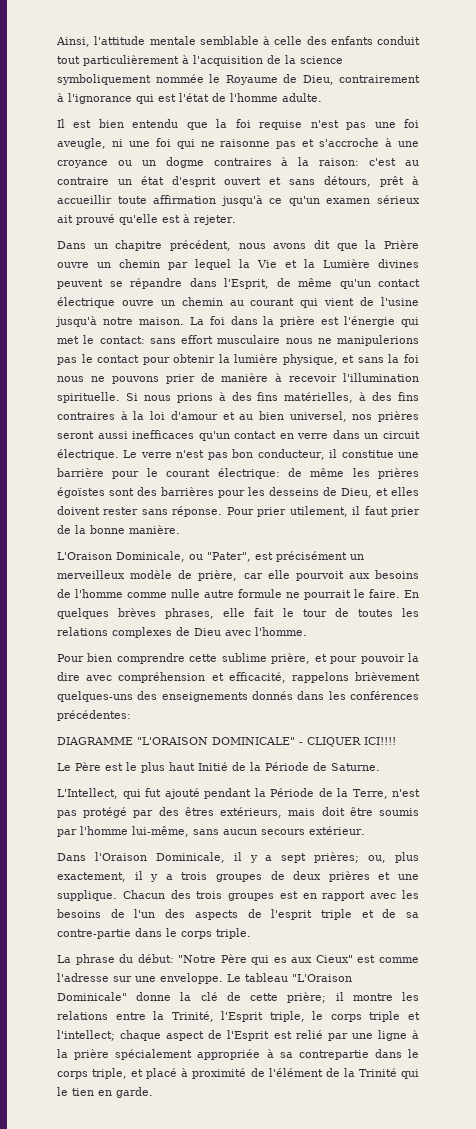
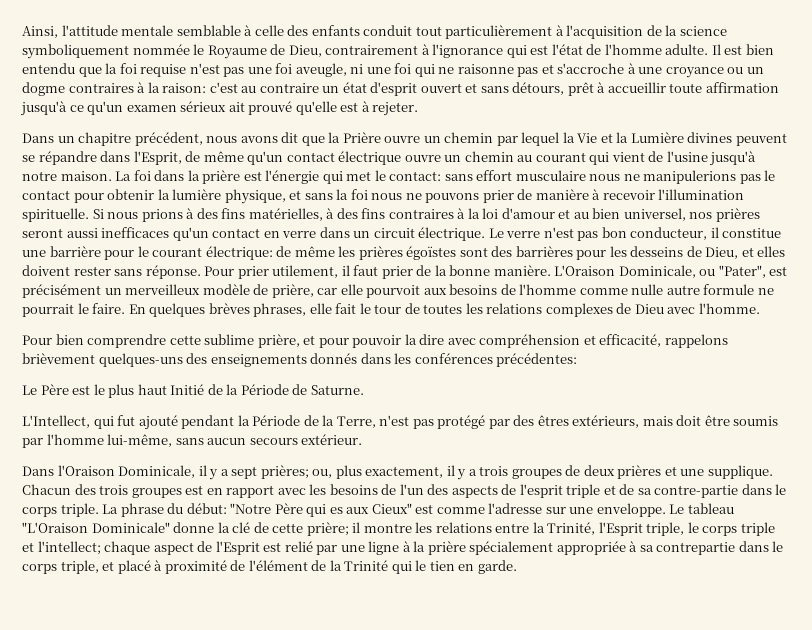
- Ainsi, l'attitude mentale semblable à celle des enfants conduit tout particulièrement à l'acquisition de la science symboliquement nommée le Royaume de Dieu, contrairement à l'ignorance qui est l'état de l'homme adulte.
- Il est bien entendu que la foi requise n'est pas une foi aveugle, ni une foi qui ne raisonne pas et s'accroche à une croyance ou un dogme contraires à la raison:
+ Ainsi, l'attitude mentale semblable à celle des enfants conduit tout particulièrement à l'acquisition de la science symboliquement nommée le Royaume de Dieu, contrairement à l'ignorance qui est l'état de l'homme adulte. Il est bien entendu que la foi requise n'est pas une foi aveugle, ni une foi qui ne raisonne pas et s'accroche à une croyance ou un dogme contraires à la raison:
- Pour prier utilement, il faut prier de la bonne manière.
- L'Oraison Dominicale, ou "Pater", est précisément un merveilleux modèle de prière, car elle pourvoit aux besoins de l'homme comme nulle autre formule ne pourrait le faire.
+ Pour prier utilement, il faut prier de la bonne manière. L'Oraison Dominicale, ou "Pater", est précisément un merveilleux modèle de prière, car elle pourvoit aux besoins de l'homme comme nulle autre formule ne pourrait le faire.
- DIAGRAMME "L'ORAISON DOMINICALE" - CLIQUER ICI!!!!
- Chacun des trois groupes est en rapport avec les besoins de l'un des aspects de l'esprit triple et de sa contre-partie dans le corps triple.
- La phrase du début: "Notre Père qui es aux Cieux" est comme l'adresse sur une enveloppe.
+ Chacun des trois groupes est en rapport avec les besoins de l'un des aspects de l'esprit triple et de sa contre-partie dans le corps triple. La phrase du début: "Notre Père qui es aux Cieux" est comme l'adresse sur une enveloppe.

